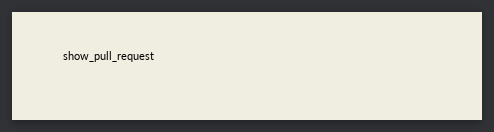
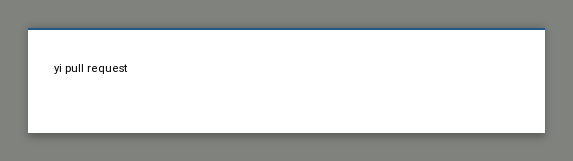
- show_pull_request
+ yi pull request

